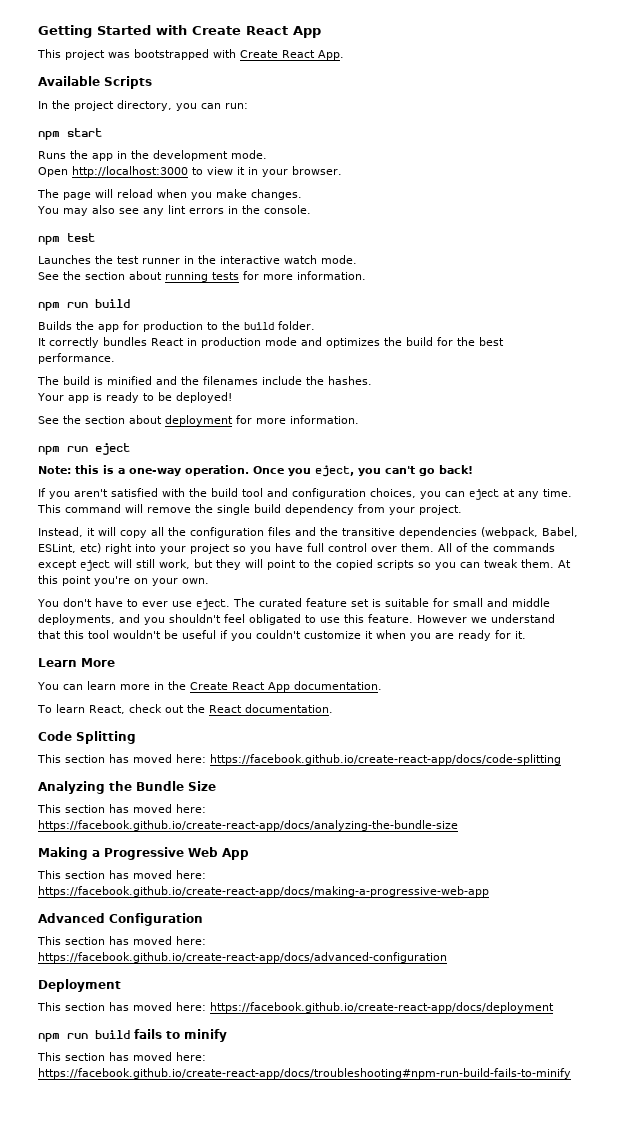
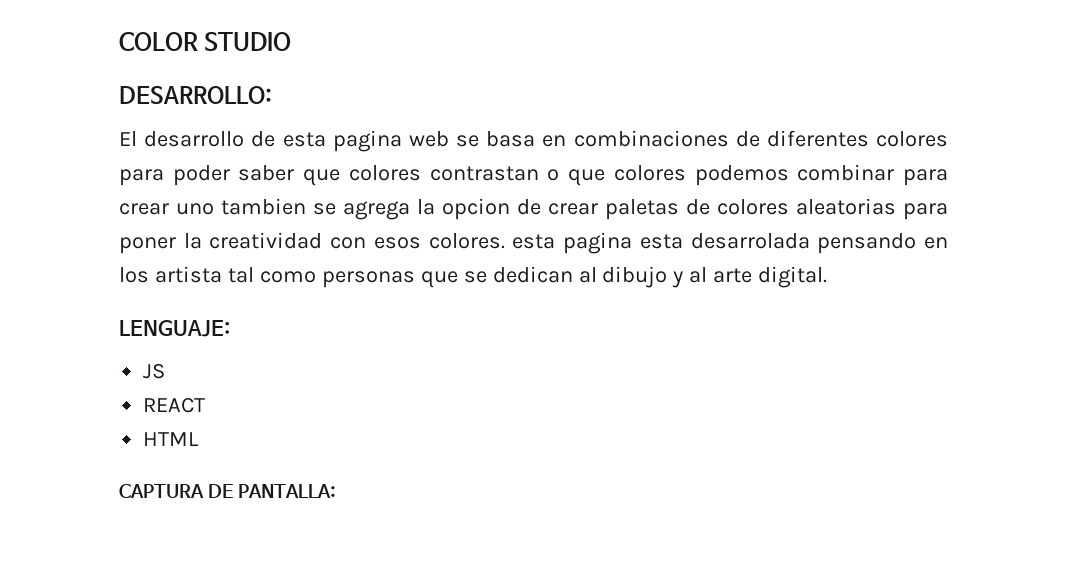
- Getting Started with Create React App
- This project was bootstrapped with Create React App.
- Available Scripts
- In the project directory, you can run:
- npm start
- Runs the app in the development mode.
- Open http://localhost:3000 to view it in your browser.
- The page will reload when you make changes.
- You may also see any lint errors in the console.
- npm test
- Launches the test runner in the interactive watch mode.
- See the section about running tests for more information.
- npm run build
- Builds the app for production to the build folder.
- It correctly bundles React in production mode and optimizes the build for the best performance.
- The build is minified and the filenames include the hashes.
- Your app is ready to be deployed!
- See the section about deployment for more information.
- npm run eject
- Note: this is a one-way operation. Once you eject, you can't go back!
- If you aren't satisfied with the build tool and configuration choices, you can eject at any time. This command will remove the single build dependency from your project.
- Instead, it will copy all the configuration files and the transitive dependencies (webpack, Babel, ESLint, etc) right into your project so you have full control over them. All of the commands except eject will still work, but they will point to the copied scripts so you can tweak them. At this point you're on your own.
- You don't have to ever use eject. The curated feature set is suitable for small and middle deployments, and you shouldn't feel obligated to use this feature. However we understand that this tool wouldn't be useful if you couldn't customize it when you are ready for it.
- Learn More
- You can learn more in the Create React App documentation.
- To learn React, check out the React documentation.
- Code Splitting
- This section has moved here: https://facebook.github.io/create-react-app/docs/code-splitting
- Analyzing the Bundle Size
- This section has moved here: https://facebook.github.io/create-react-app/docs/analyzing-the-bundle-size
- Making a Progressive Web App
- This section has moved here: https://facebook.github.io/create-react-app/docs/making-a-progressive-web-app
- Advanced Configuration
- This section has moved here: https://facebook.github.io/create-react-app/docs/advanced-configuration
- Deployment
- This section has moved here: https://facebook.github.io/create-react-app/docs/deployment
- npm run build fails to minify
- This section has moved here: https://facebook.github.io/create-react-app/docs/troubleshooting#npm-run-build-fails-to-minify
+ COLOR STUDIO
+ DESARROLLO:
+ El desarrollo de esta pagina web se basa en combinaciones de diferentes colores para poder saber que colores contrastan o que colores podemos combinar para crear uno tambien se agrega la opcion de crear paletas de colores aleatorias para poner la creatividad con esos colores. esta pagina esta desarrolada pensando en los artista tal como personas que se dedican al dibujo y al arte digital.
+ LENGUAJE:
+ JS
+ REACT
+ HTML
+ CAPTURA DE PANTALLA:

